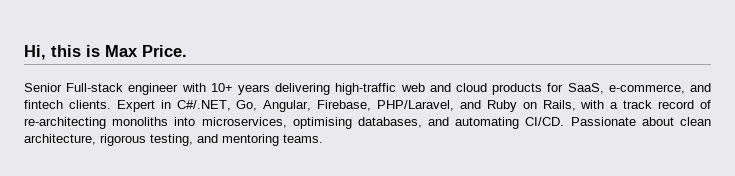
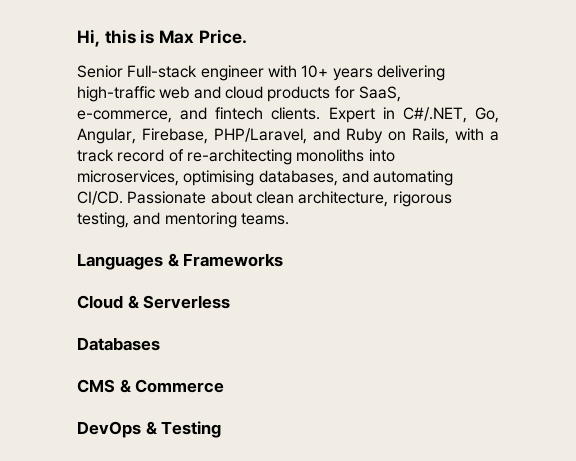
+ Languages & Frameworks
+ Cloud & Serverless
+ Databases
+ CMS & Commerce
+ DevOps & Testing

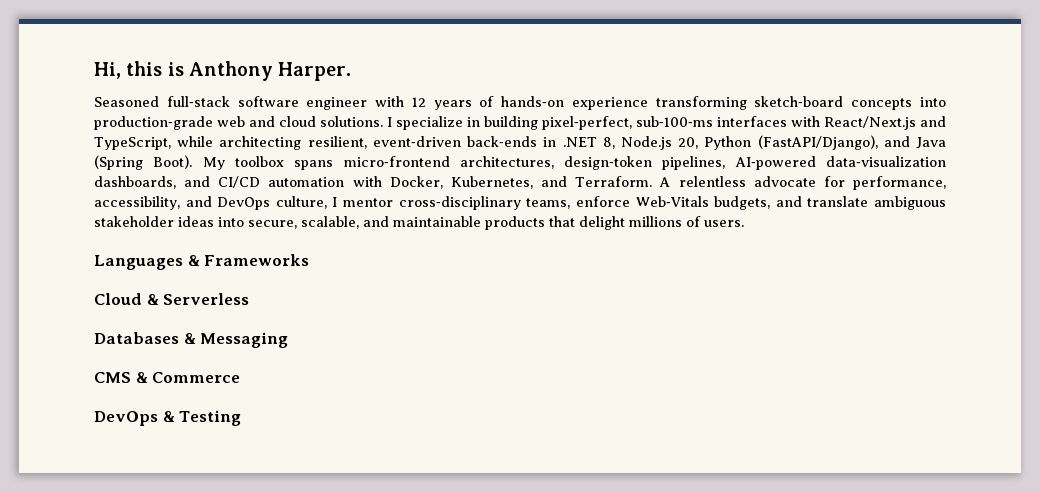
- Hi, this is Max Price.
- Senior Full‑stack engineer with 10+ years delivering high‑traffic web and cloud products for SaaS, e‑commerce, and fintech clients. Expert in C#/.NET, Go, Angular, Firebase, PHP/Laravel, and Ruby on Rails, with a track record of re‑architecting monoliths into microservices, optimising databases, and automating CI/CD. Passionate about clean architecture, rigorous testing, and mentoring teams.
+ Hi, this is Anthony Harper.
+ Seasoned full‑stack software engineer with 12 years of hands‑on experience transforming sketch‑board concepts into production‑grade web and cloud solutions. I specialize in building pixel‑perfect, sub‑100‑ms interfaces with React/Next.js and TypeScript, while architecting resilient, event‑driven back‑ends in .NET 8, Node.js 20, Python (FastAPI/Django), and Java (Spring Boot). My toolbox spans micro‑frontend architectures, design‑token pipelines, AI‑powered data‑visualization dashboards, and CI/CD automation with Docker, Kubernetes, and Terraform. A relentless advocate for performance, accessibility, and DevOps culture, I mentor cross‑disciplinary teams, enforce Web‑Vitals budgets, and translate ambiguous stakeholder ideas into secure, scalable, and maintainable products that delight millions of users.
- Databases
+ Databases & Messaging

